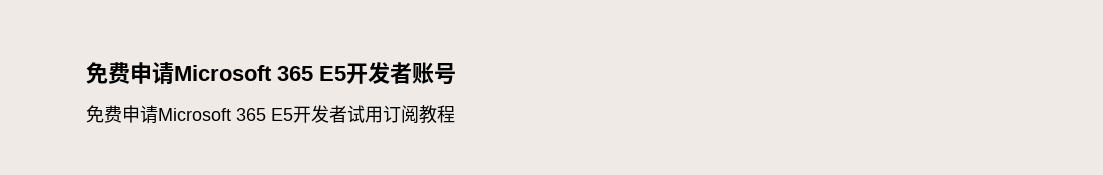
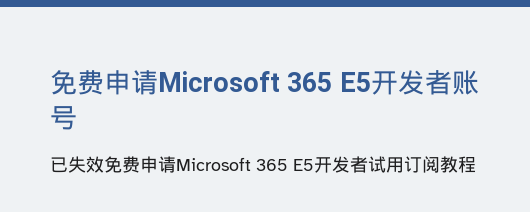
- 免费申请Microsoft 365 E5开发者试用订阅教程
+ 已失效免费申请Microsoft 365 E5开发者试用订阅教程

